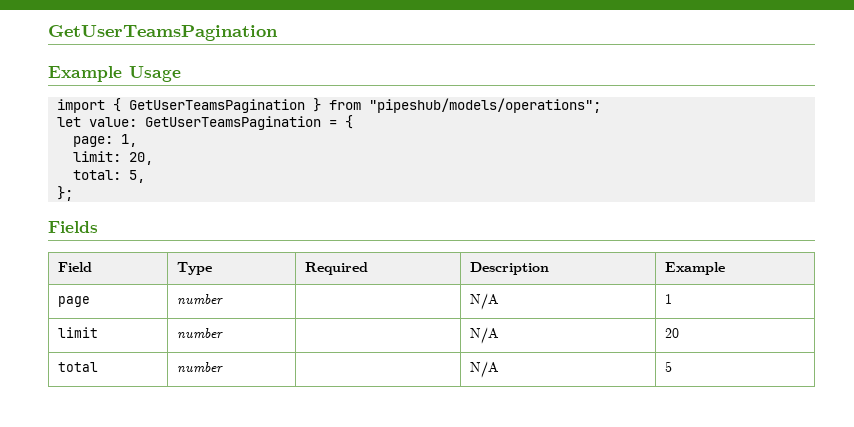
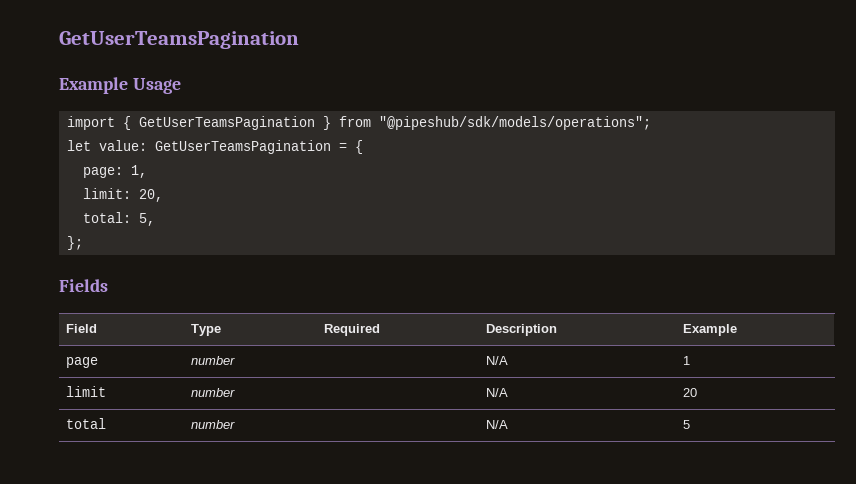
- import { GetUserTeamsPagination } from "pipeshub/models/operations";
+ import { GetUserTeamsPagination } from "@pipeshub/sdk/models/operations";

